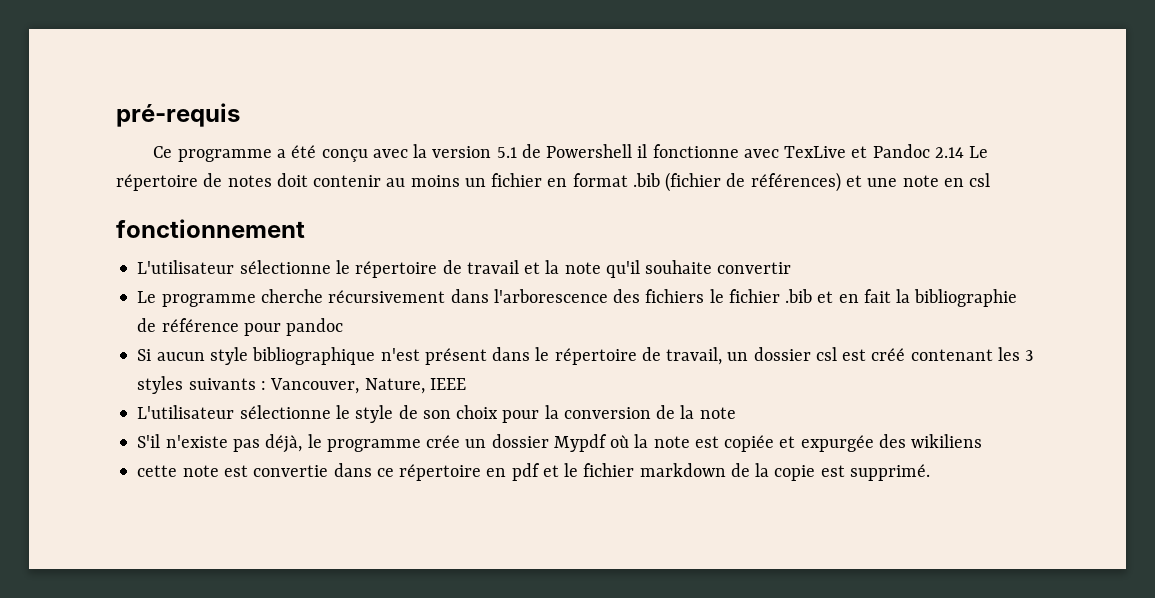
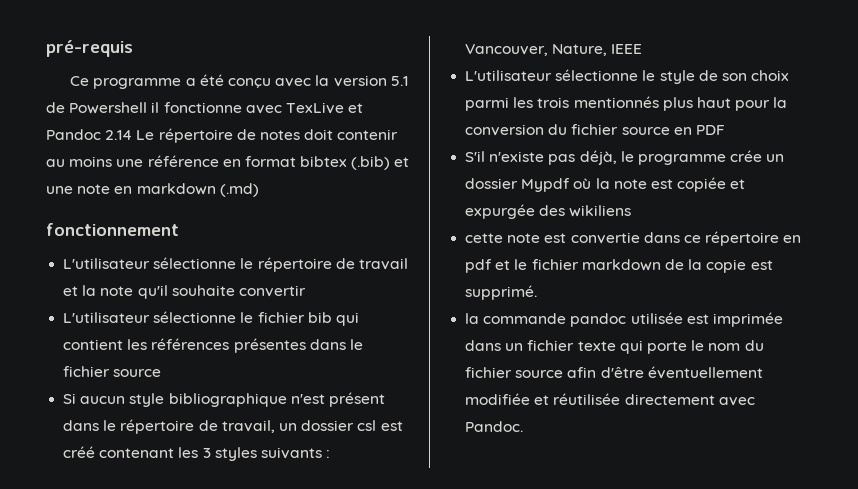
- Ce programme a été conçu avec la version 5.1 de Powershell il fonctionne avec TexLive et Pandoc 2.14 Le répertoire de notes doit contenir au moins un fichier en format .bib (fichier de références) et une note en csl
+ Ce programme a été conçu avec la version 5.1 de Powershell il fonctionne avec TexLive et Pandoc 2.14 Le répertoire de notes doit contenir au moins une référence en format bibtex (.bib) et une note en markdown (.md)
- Le programme cherche récursivement dans l'arborescence des fichiers le fichier .bib et en fait la bibliographie de référence pour pandoc
+ L'utilisateur sélectionne le fichier bib qui contient les références présentes dans le fichier source
- L'utilisateur sélectionne le style de son choix pour la conversion de la note
+ L'utilisateur sélectionne le style de son choix parmi les trois mentionnés plus haut pour la conversion du fichier source en PDF
+ la commande pandoc utilisée est imprimée dans un fichier texte qui porte le nom du fichier source afin d'être éventuellement modifiée et réutilisée directement avec Pandoc.

